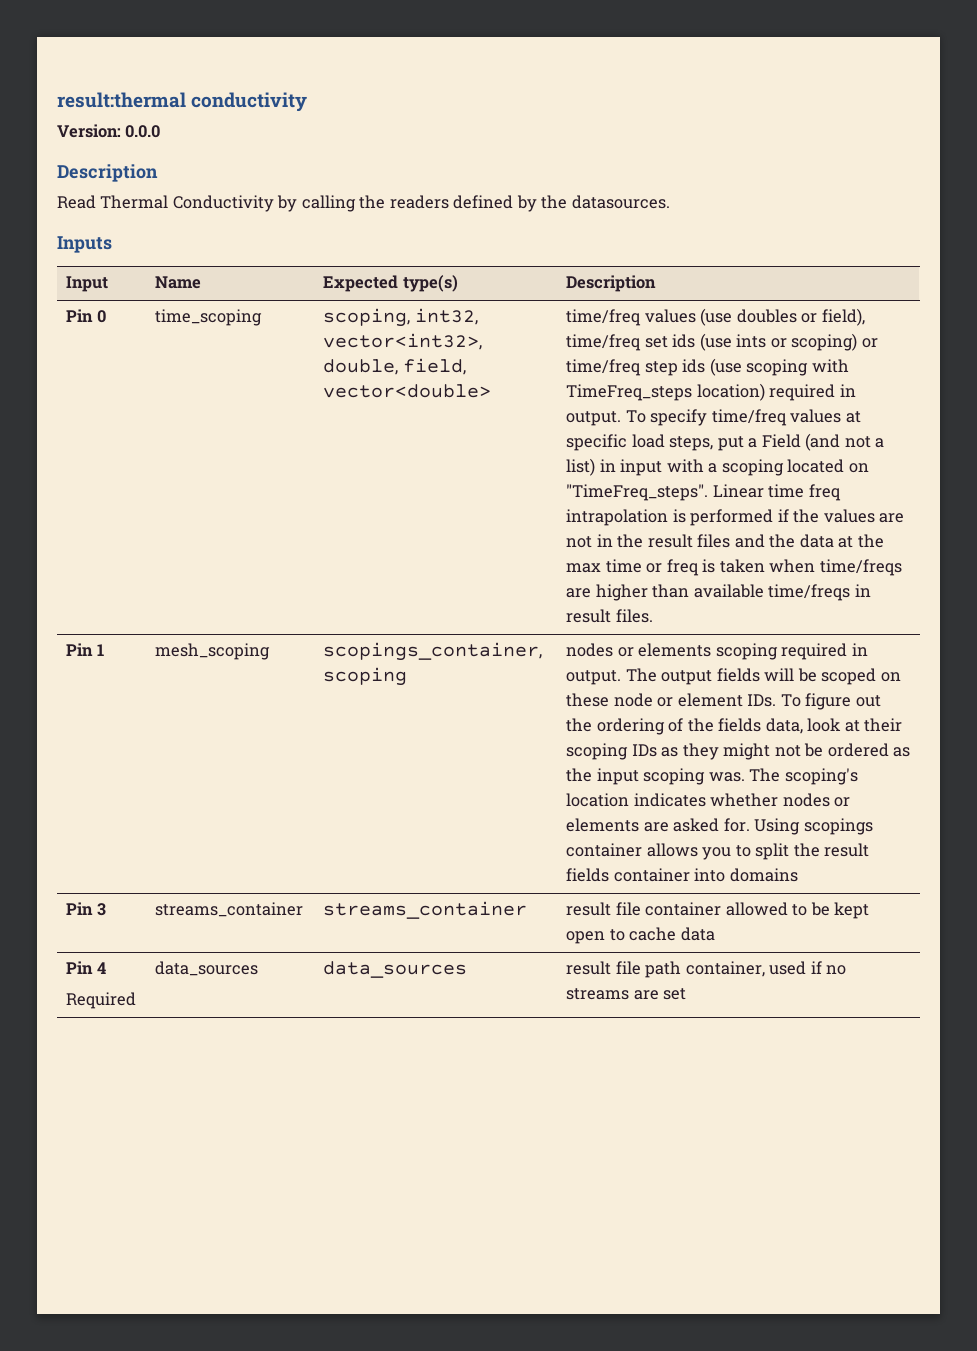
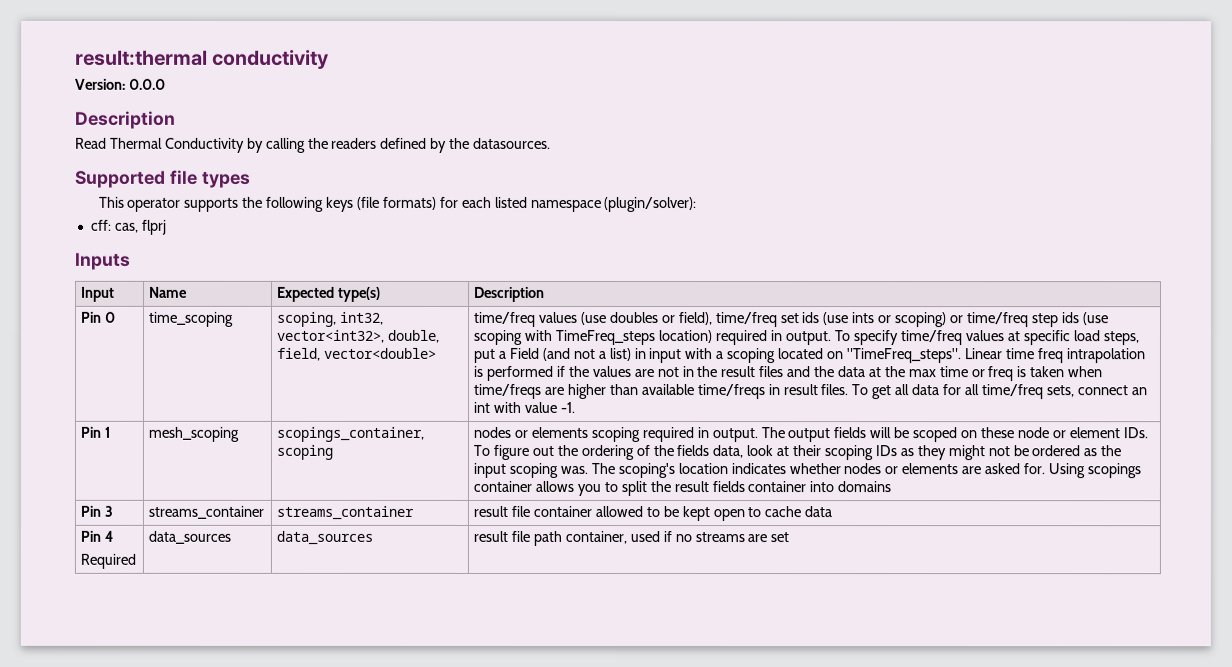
+ Supported file types
+ This operator supports the following keys (file formats) for each listed namespace (plugin/solver):
+ cff: cas, flprj
+ To get all data for all time/freq sets, connect an int with value -1.

